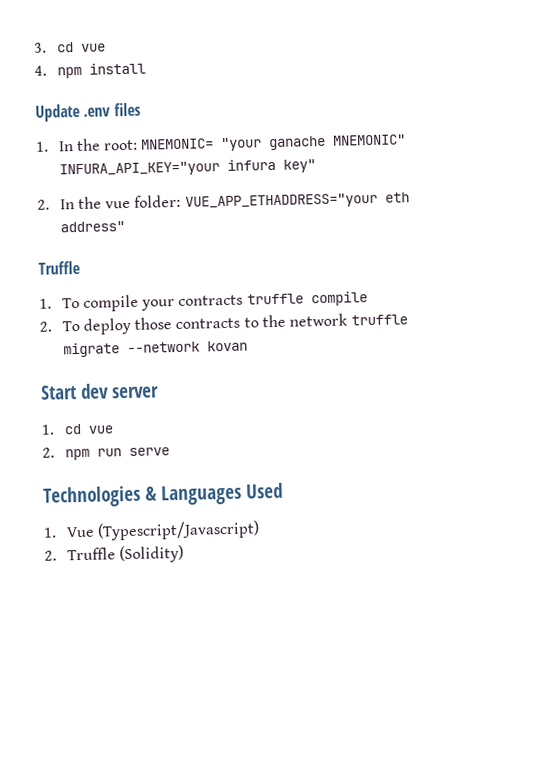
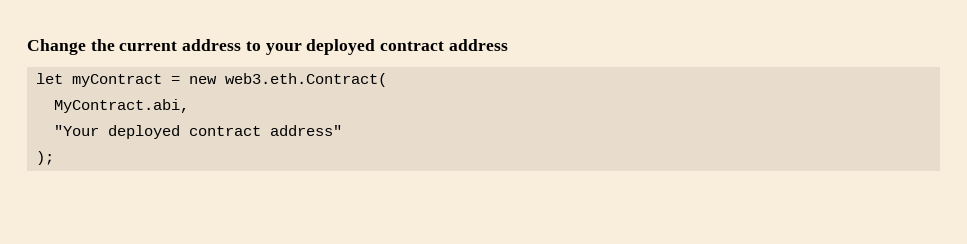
- 3. cd vue
- 4. npm install
- Update .env files
- 1. In the root: MNEMONIC= "your ganache MNEMONIC" INFURA_API_KEY="your infura key"
- 2. In the vue folder: VUE_APP_ETHADDRESS="your eth address"
- Truffle
- 1. To compile your contracts truffle compile
- 2. To deploy those contracts to the network truffle migrate --network kovan
- Start dev server
- 1. cd vue
- 2. npm run serve
- Technologies & Languages Used
- 1. Vue (Typescript/Javascript)
- 2. Truffle (Solidity)
+ Change the current address to your deployed contract address
+ let myContract = new web3.eth.Contract(
+ MyContract.abi,
+ "Your deployed contract address"
+ );

